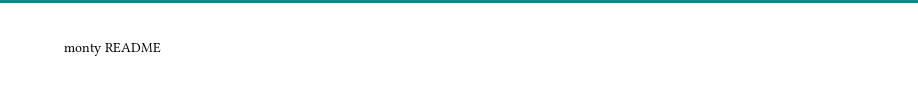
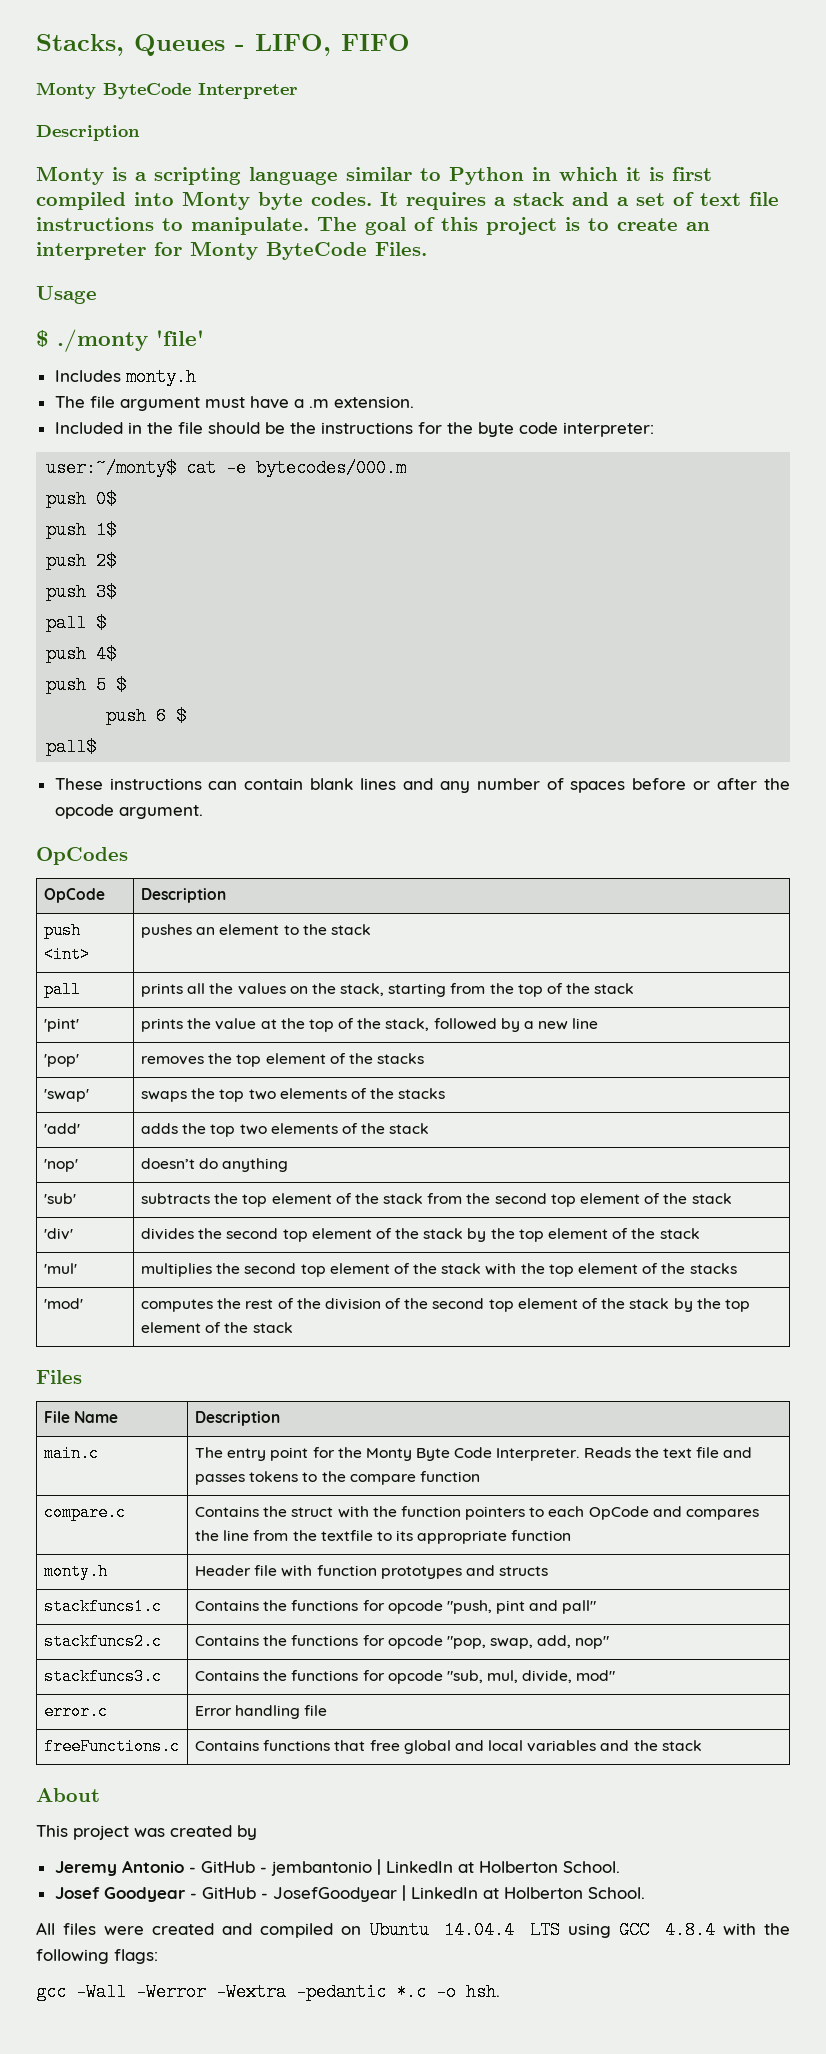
- monty README
+ Stacks, Queues - LIFO, FIFO
+ Monty ByteCode Interpreter
+ Description
+ Monty is a scripting language similar to Python in which it is first compiled into Monty byte codes. It requires a stack and a set of text file instructions to manipulate. The goal of this project is to create an interpreter for Monty ByteCode Files.
+ Usage
+ $ ./monty 'file'
+ Includes monty.h
+ The file argument must have a .m extension.
+ Included in the file should be the instructions for the byte code interpreter:
+ user:~/monty$ cat -e bytecodes/000.m
+ push 0$
+ push 1$
+ push 2$
+ push 3$
+ pall $
+ push 4$
+ push 5 $
+ push 6 $
+ pall$
+ These instructions can contain blank lines and any number of spaces before or after the opcode argument.
+ OpCodes
+ OpCode | Description
+ push <int> | pushes an element to the stack
+ pall | prints all the values on the stack, starting from the top of the stack
+ 'pint' | prints the value at the top of the stack, followed by a new line
+ 'pop' | removes the top element of the stacks
+ 'swap' | swaps the top two elements of the stacks
+ 'add' | adds the top two elements of the stack
+ 'nop' | doesn’t do anything
+ 'sub' | subtracts the top element of the stack from the second top element of the stack
+ 'div' | divides the second top element of the stack by the top element of the stack
+ 'mul' | multiplies the second top element of the stack with the top element of the stacks
+ 'mod' | computes the rest of the division of the second top element of the stack by the top element of the stack
+ Files
+ File Name | Description
+ main.c | The entry point for the Monty Byte Code Interpreter. Reads the text file and passes tokens to the compare function
+ compare.c | Contains the struct with the function pointers to each OpCode and compares the line from the textfile to its appropriate function
+ monty.h | Header file with function prototypes and structs
+ stackfuncs1.c | Contains the functions for opcode "push, pint and pall"
+ stackfuncs2.c | Contains the functions for opcode "pop, swap, add, nop"
+ stackfuncs3.c | Contains the functions for opcode "sub, mul, divide, mod"
+ error.c | Error handling file
+ freeFunctions.c | Contains functions that free global and local variables and the stack
+ About
+ This project was created by
+ Jeremy Antonio - GitHub - jembantonio | LinkedIn at Holberton School.
+ Josef Goodyear - GitHub - JosefGoodyear | LinkedIn at Holberton School.
+ All files were created and compiled on Ubuntu 14.04.4 LTS using GCC 4.8.4 with the following flags:
+ gcc -Wall -Werror -Wextra -pedantic *.c -o hsh.

